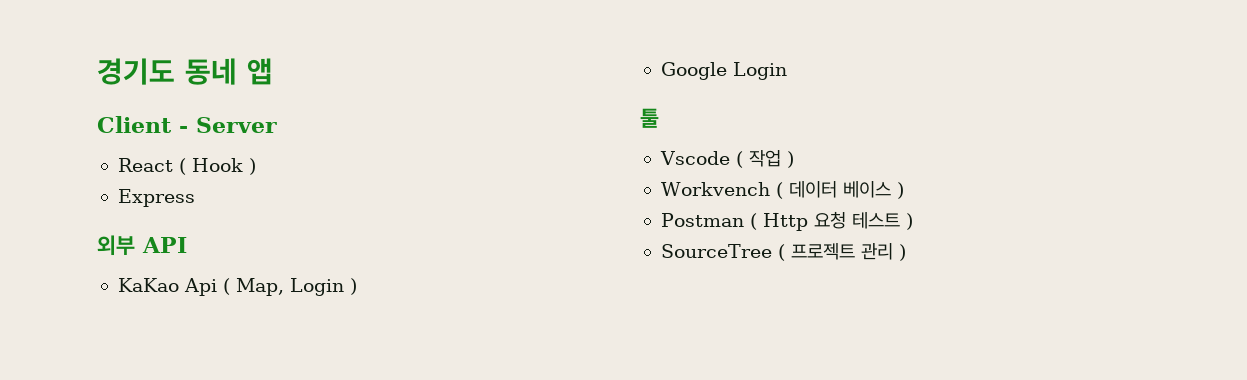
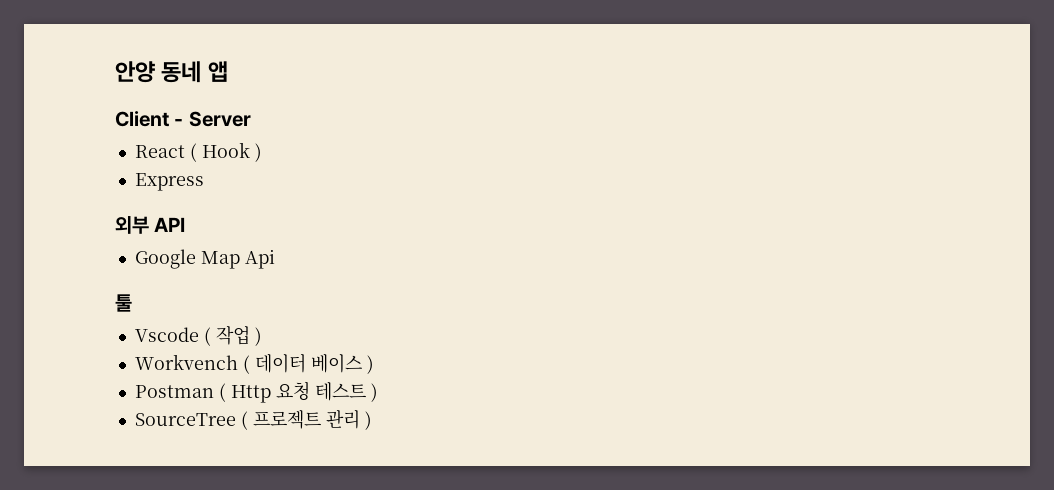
- 경기도 동네 앱
+ 안양 동네 앱
- KaKao Api ( Map, Login )
- Google Login
+ Google Map Api

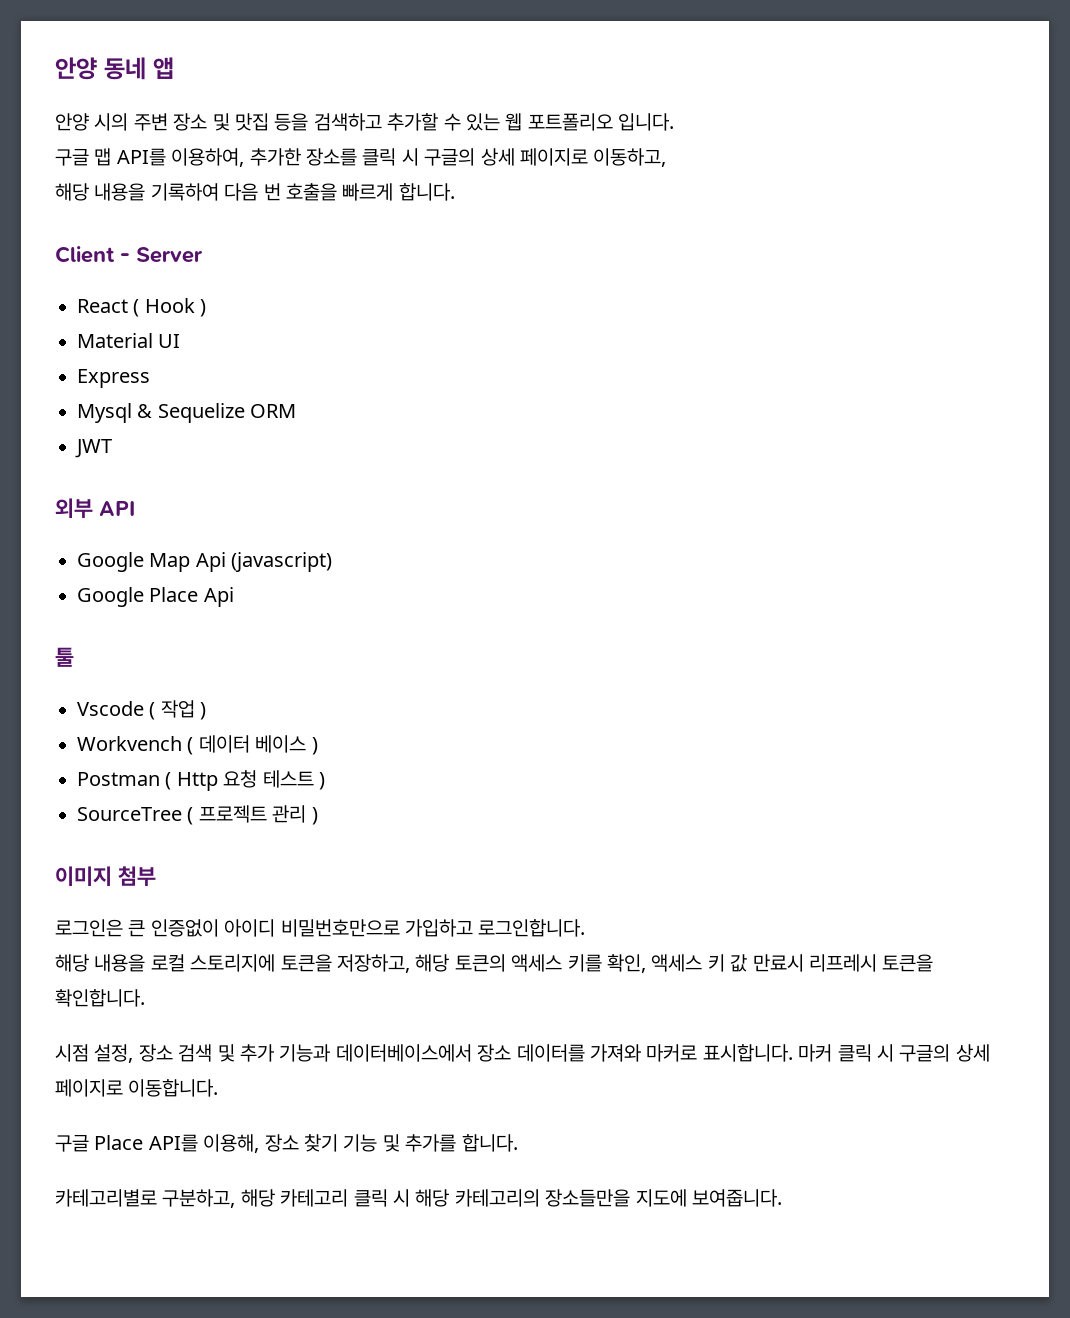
+ 안양 시의 주변 장소 및 맛집 등을 검색하고 추가할 수 있는 웹 포트폴리오 입니다.
+ 구글 맵 API를 이용하여, 추가한 장소를 클릭 시 구글의 상세 페이지로 이동하고,
+ 해당 내용을 기록하여 다음 번 호출을 빠르게 합니다.
+ Material UI
+ Mysql & Sequelize ORM
+ JWT
- Google Map Api
+ Google Map Api (javascript)
+ Google Place Api
+ 이미지 첨부
+ 로그인은 큰 인증없이 아이디 비밀번호만으로 가입하고 로그인합니다.
+ 해당 내용을 로컬 스토리지에 토큰을 저장하고, 해당 토큰의 액세스 키를 확인, 액세스 키 값 만료시 리프레시 토큰을 확인합니다.
+ 시점 설정, 장소 검색 및 추가 기능과 데이터베이스에서 장소 데이터를 가져와 마커로 표시합니다. 마커 클릭 시 구글의 상세 페이지로 이동합니다.
+ 구글 Place API를 이용해, 장소 찾기 기능 및 추가를 합니다.
+ 카테고리별로 구분하고, 해당 카테고리 클릭 시 해당 카테고리의 장소들만을 지도에 보여줍니다.

